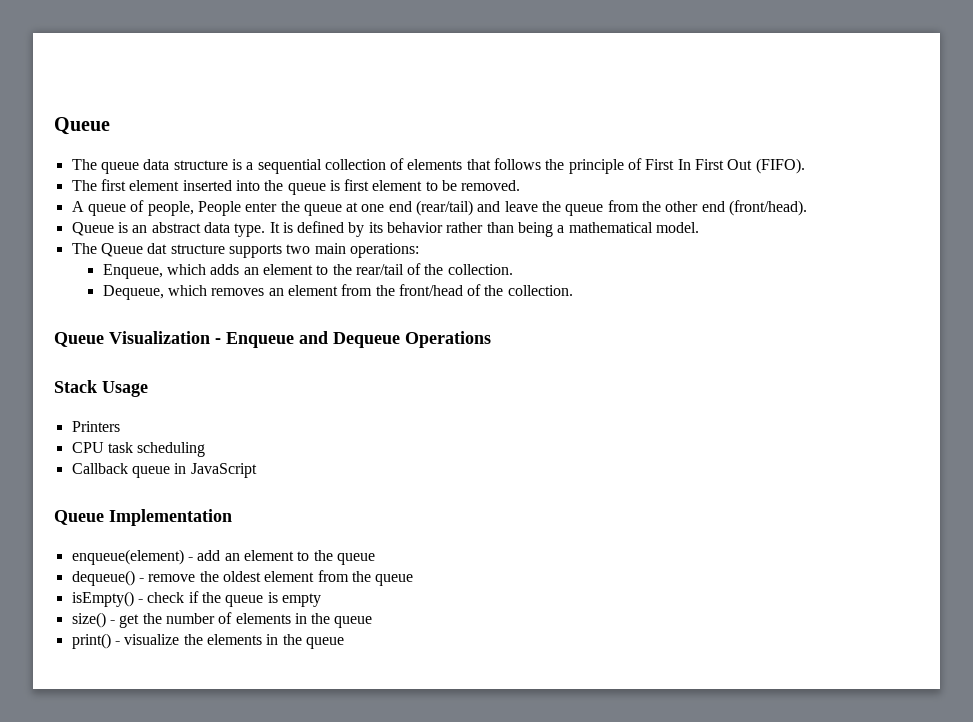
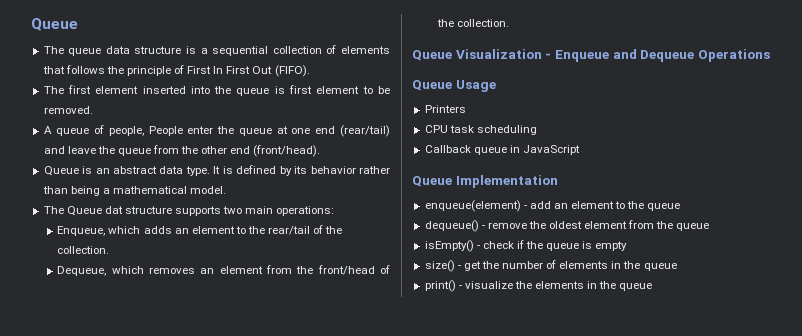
- Stack Usage
+ Queue Usage

